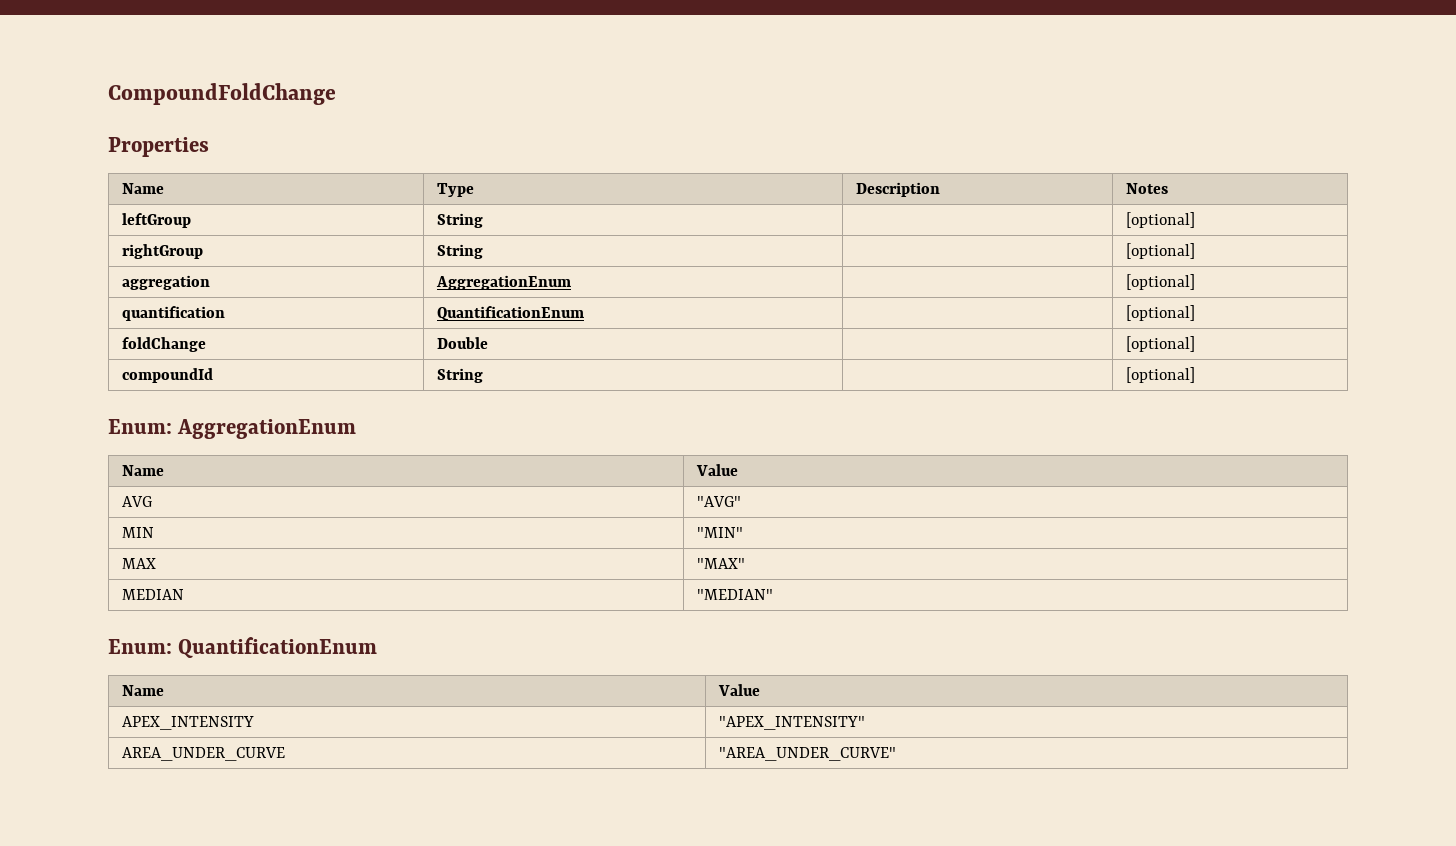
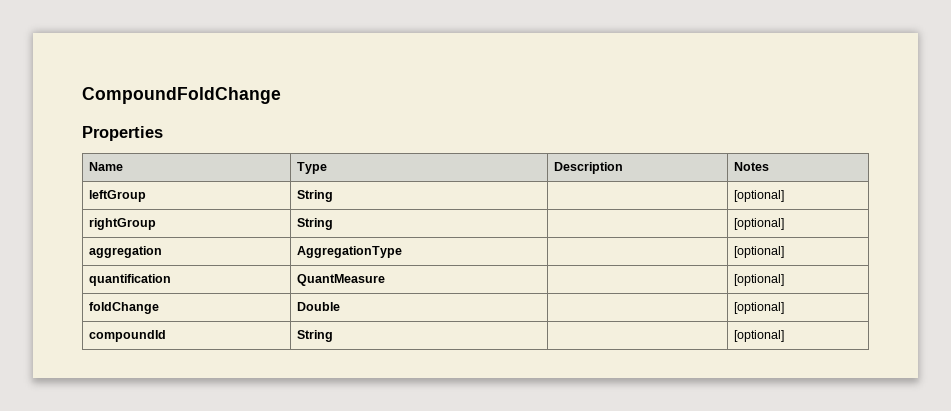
- aggregation | AggregationEnum | | [optional]
+ aggregation | AggregationType | | [optional]
- quantification | QuantificationEnum | | [optional]
+ quantification | QuantMeasure | | [optional]
- Enum: AggregationEnum
- Name | Value
- AVG | "AVG"
- MIN | "MIN"
- MAX | "MAX"
- MEDIAN | "MEDIAN"
- Enum: QuantificationEnum
- Name | Value
- APEX_INTENSITY | "APEX_INTENSITY"
- AREA_UNDER_CURVE | "AREA_UNDER_CURVE"

